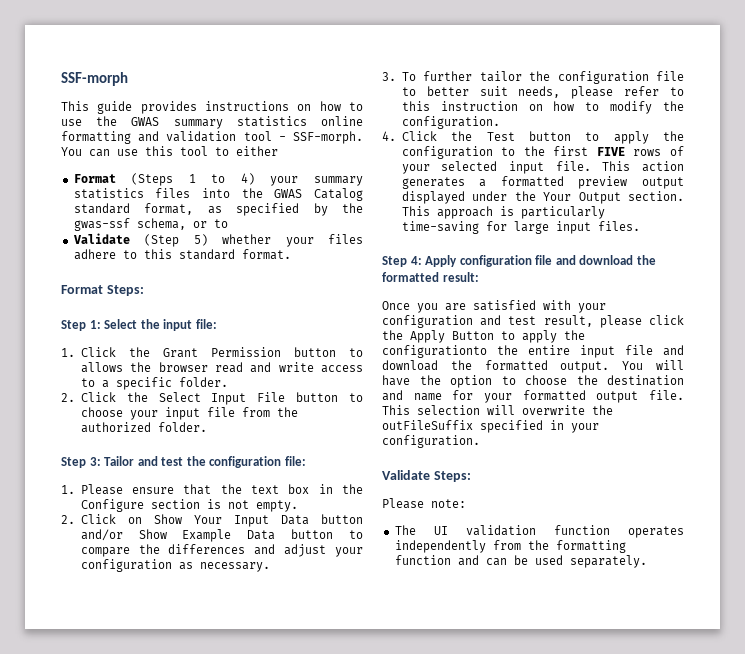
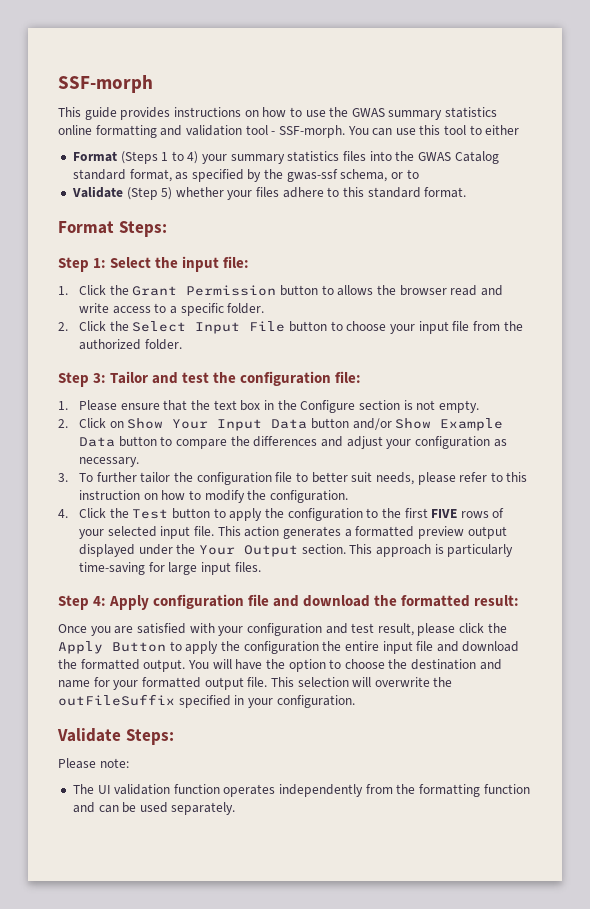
- Once you are satisfied with your configuration and test result, please click the Apply Button to apply the configurationto the entire input file and download the formatted output.
+ Once you are satisfied with your configuration and test result, please click the Apply Button to apply the configuration the entire input file and download the formatted output.

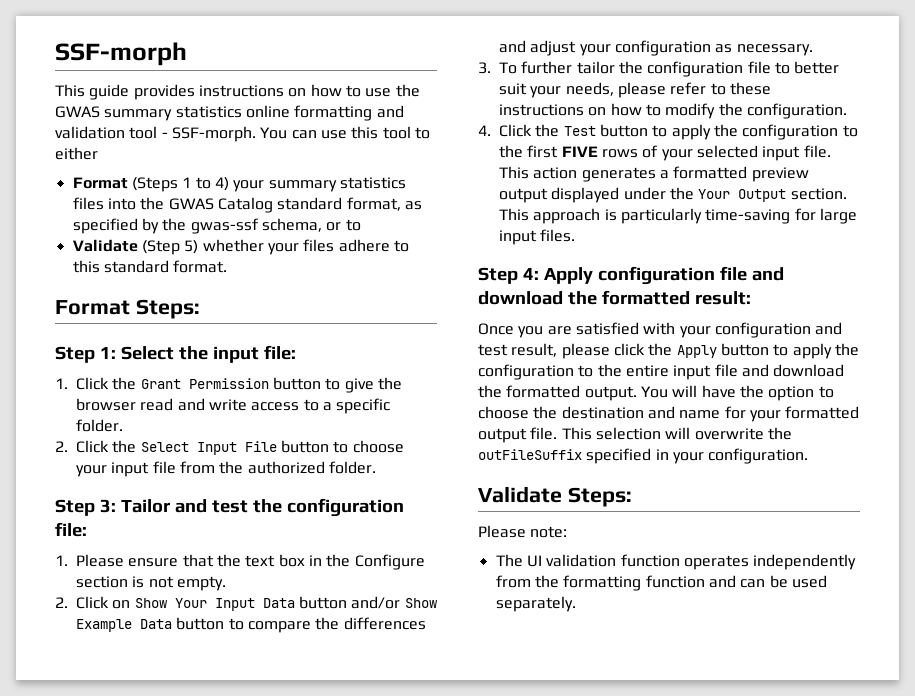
- 1. Click the Grant Permission button to allows the browser read and write access to a specific folder.
+ 1. Click the Grant Permission button to give the browser read and write access to a specific folder.
- 3. To further tailor the configuration file to better suit needs, please refer to this instruction on how to modify the configuration.
+ 3. To further tailor the configuration file to better suit your needs, please refer to these instructions on how to modify the configuration.
- Once you are satisfied with your configuration and test result, please click the Apply Button to apply the configuration the entire input file and download the formatted output.
+ Once you are satisfied with your configuration and test result, please click the Apply button to apply the configuration to the entire input file and download the formatted output.

